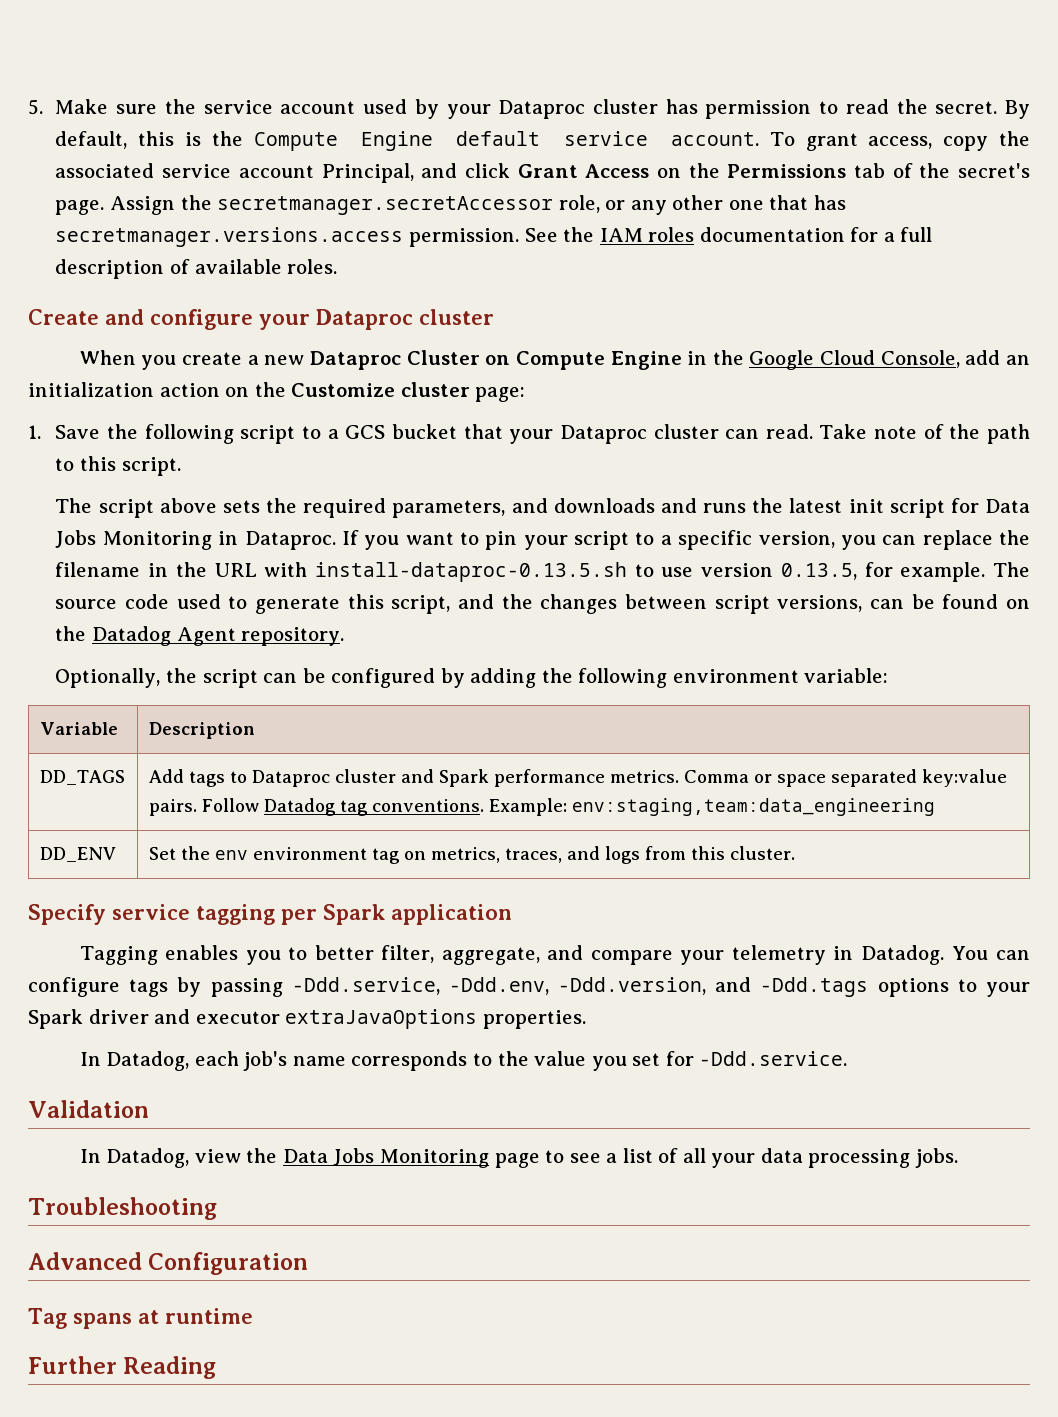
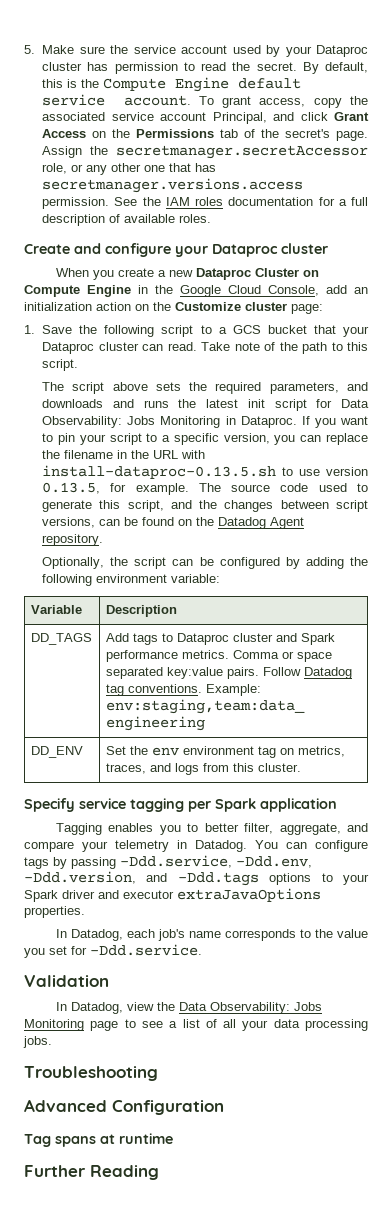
- The script above sets the required parameters, and downloads and runs the latest init script for Data Jobs Monitoring in Dataproc.
+ The script above sets the required parameters, and downloads and runs the latest init script for Data Observability: Jobs Monitoring in Dataproc.
- In Datadog, view the Data Jobs Monitoring page to see a list of all your data processing jobs.
+ In Datadog, view the Data Observability: Jobs Monitoring page to see a list of all your data processing jobs.

